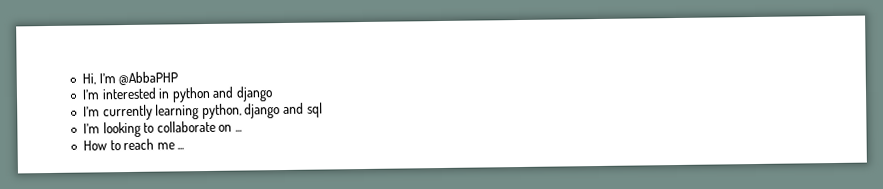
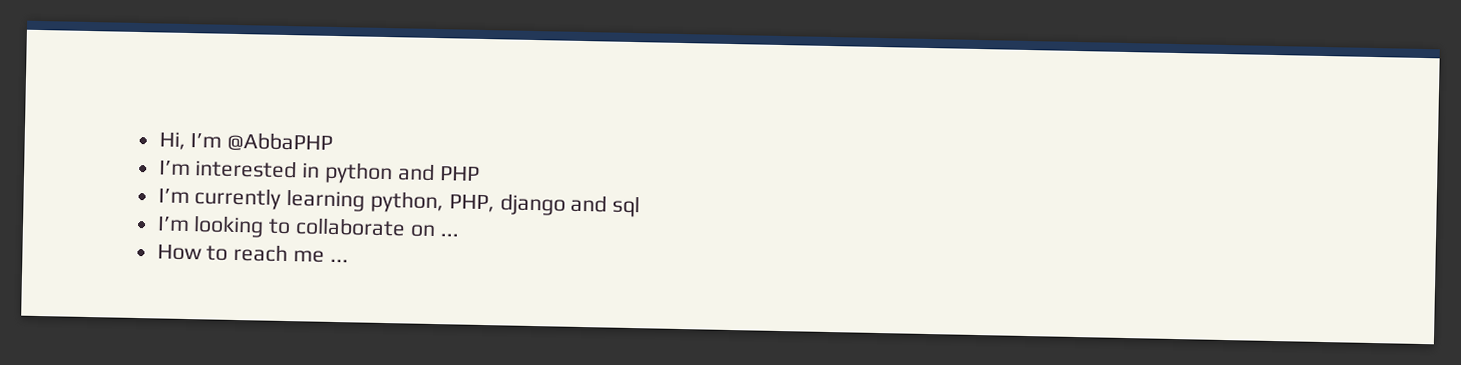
- I’m interested in python and django
+ I’m interested in python and PHP
- I’m currently learning python, django and sql
+ I’m currently learning python, PHP, django and sql

